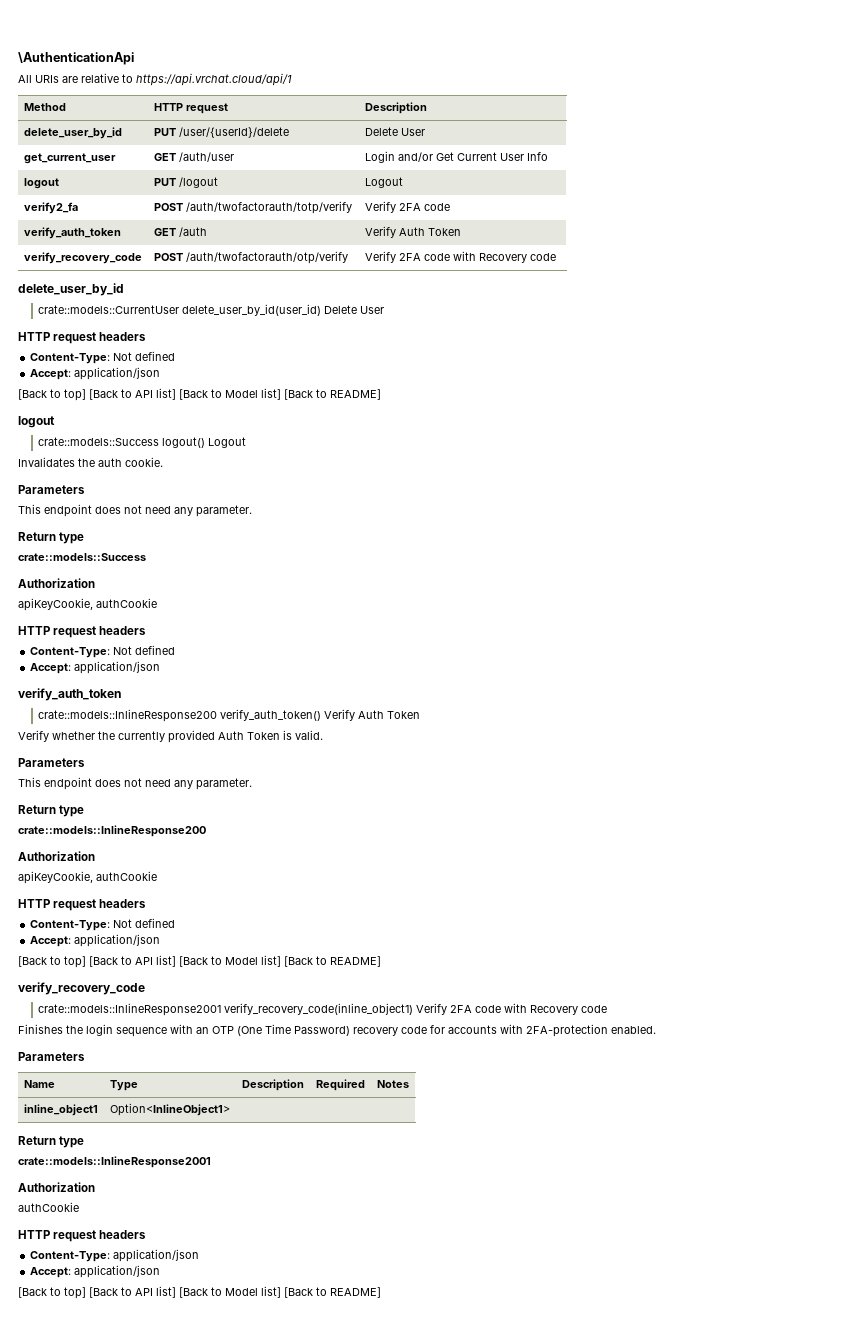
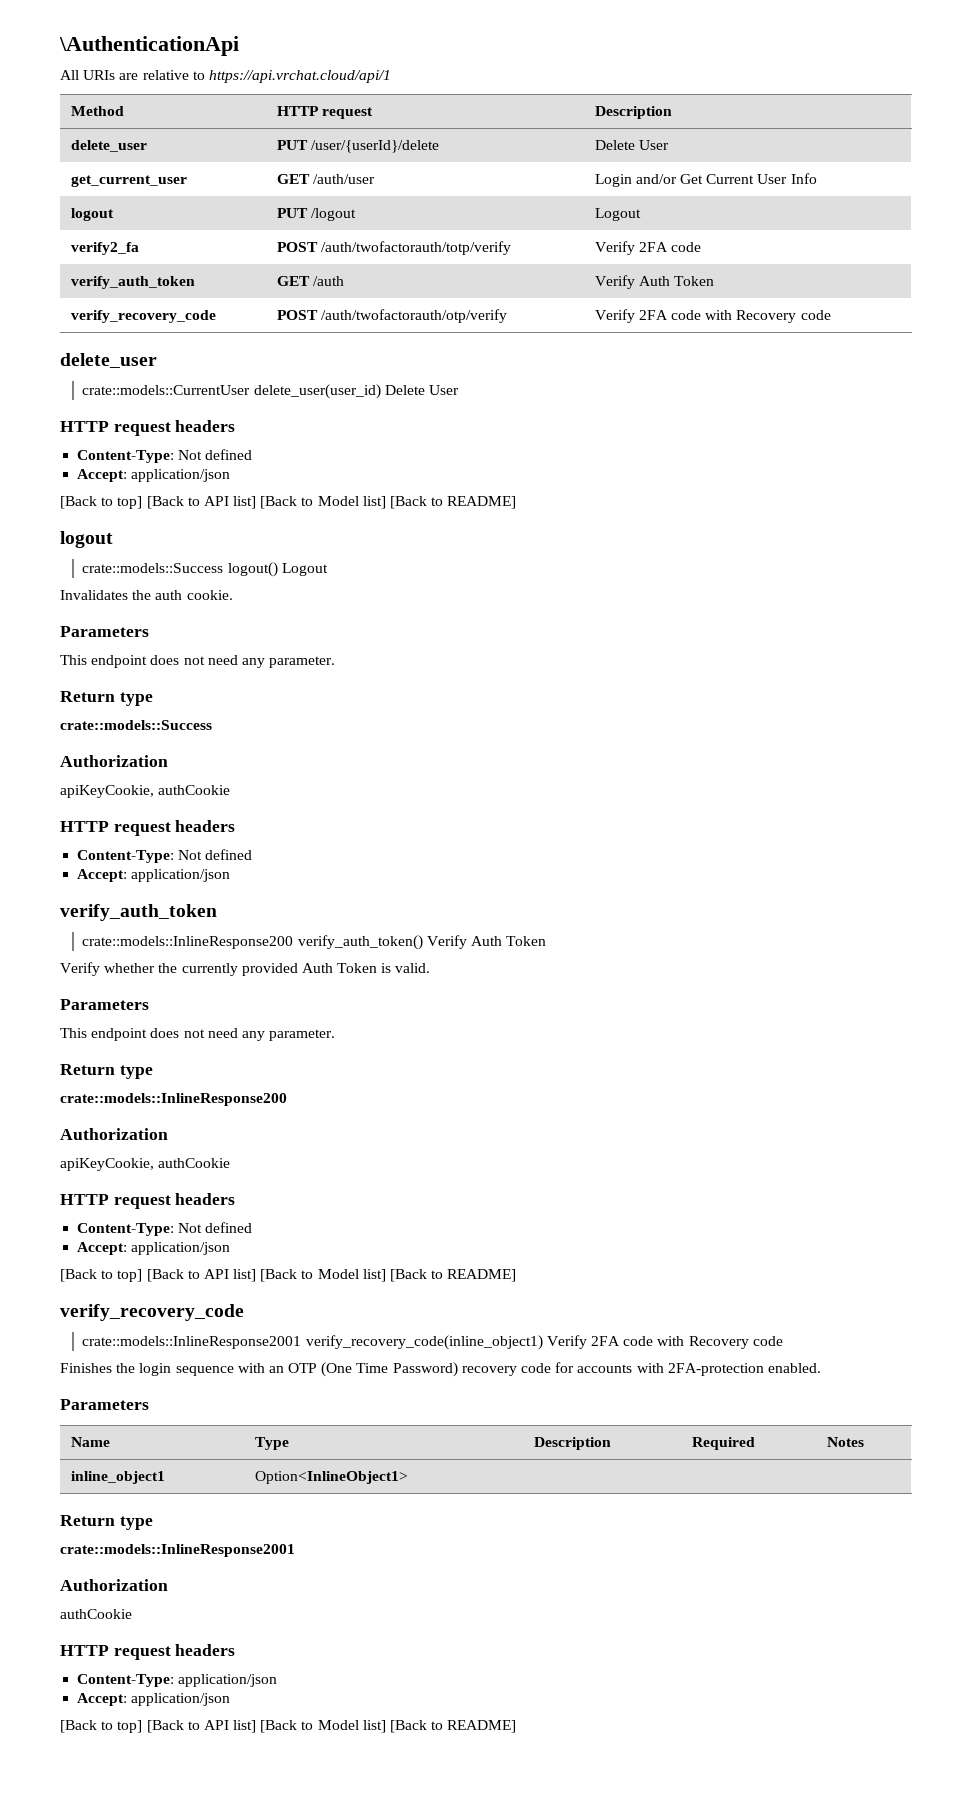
- delete_user_by_id | PUT /user/{userId}/delete | Delete User
+ delete_user | PUT /user/{userId}/delete | Delete User
  verify_recovery_code | POST /auth/twofactorauth/otp/verify | Verify 2FA code with Recovery code
- delete_user_by_id
+ delete_user
- crate::models::CurrentUser delete_user_by_id(user_id) Delete User
+ crate::models::CurrentUser delete_user(user_id) Delete User

